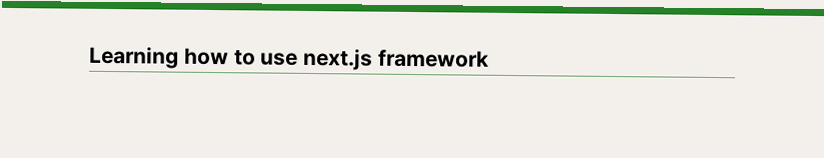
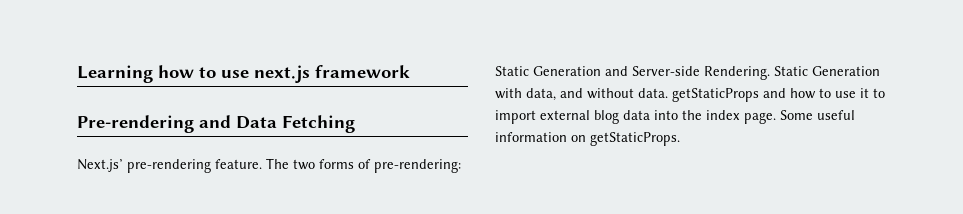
+ Pre-rendering and Data Fetching
+ Next.js’ pre-rendering feature. The two forms of pre-rendering: Static Generation and Server-side Rendering. Static Generation with data, and without data. getStaticProps and how to use it to import external blog data into the index page. Some useful information on getStaticProps.

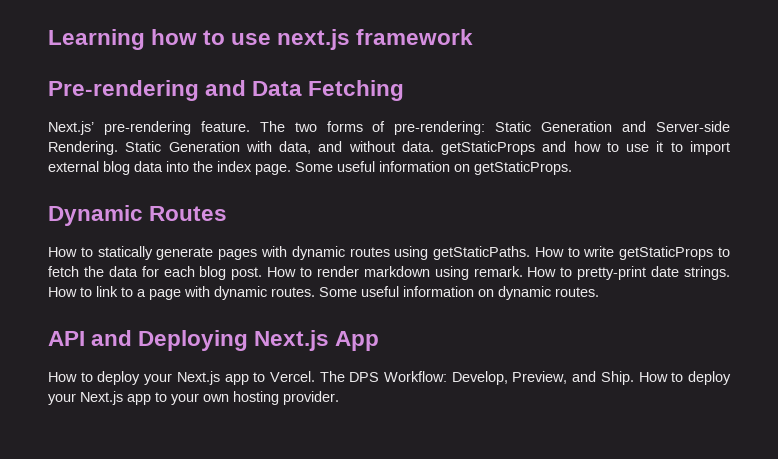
+ Dynamic Routes
+ How to statically generate pages with dynamic routes using getStaticPaths. How to write getStaticProps to fetch the data for each blog post. How to render markdown using remark. How to pretty-print date strings. How to link to a page with dynamic routes. Some useful information on dynamic routes.
+ API and Deploying Next.js App
+ How to deploy your Next.js app to Vercel. The DPS Workflow: Develop, Preview, and Ship. How to deploy your Next.js app to your own hosting provider.

